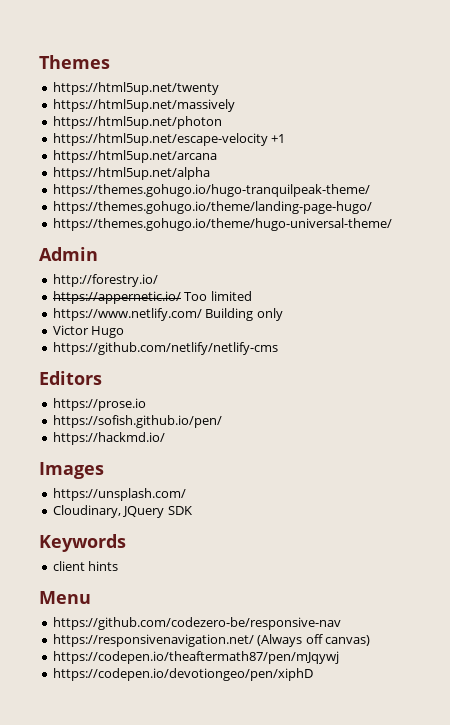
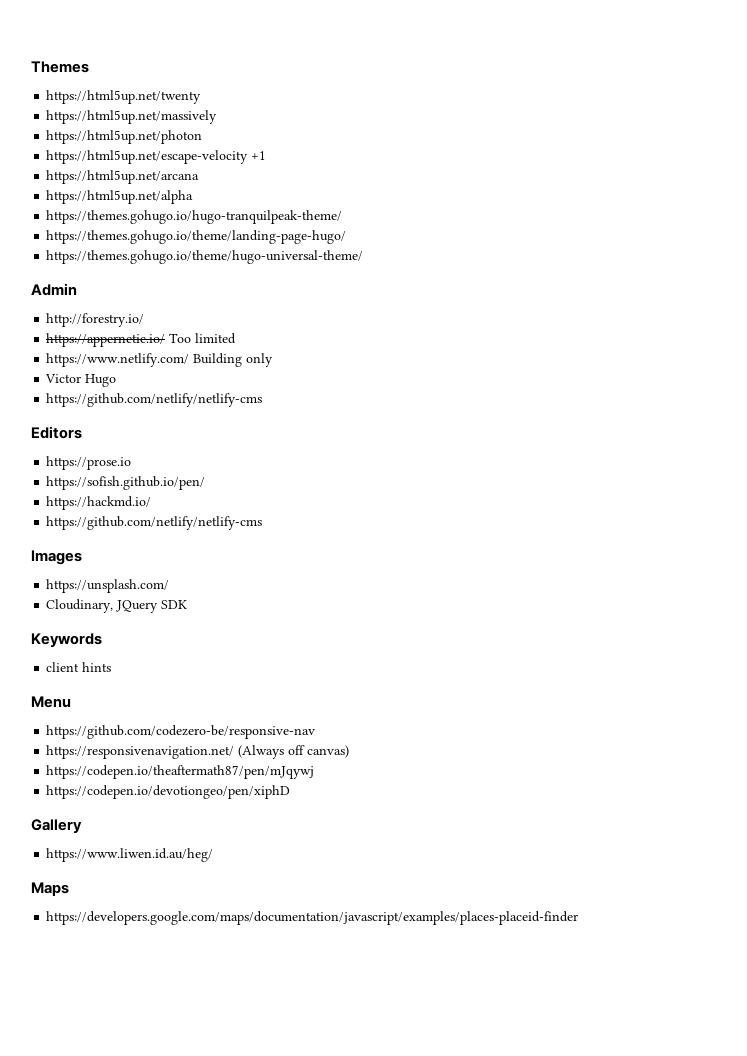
  https://hackmd.io/
+ https://github.com/netlify/netlify-cms
+ Gallery
+ https://www.liwen.id.au/heg/
+ Maps
+ https://developers.google.com/maps/documentation/javascript/examples/places-placeid-finder

